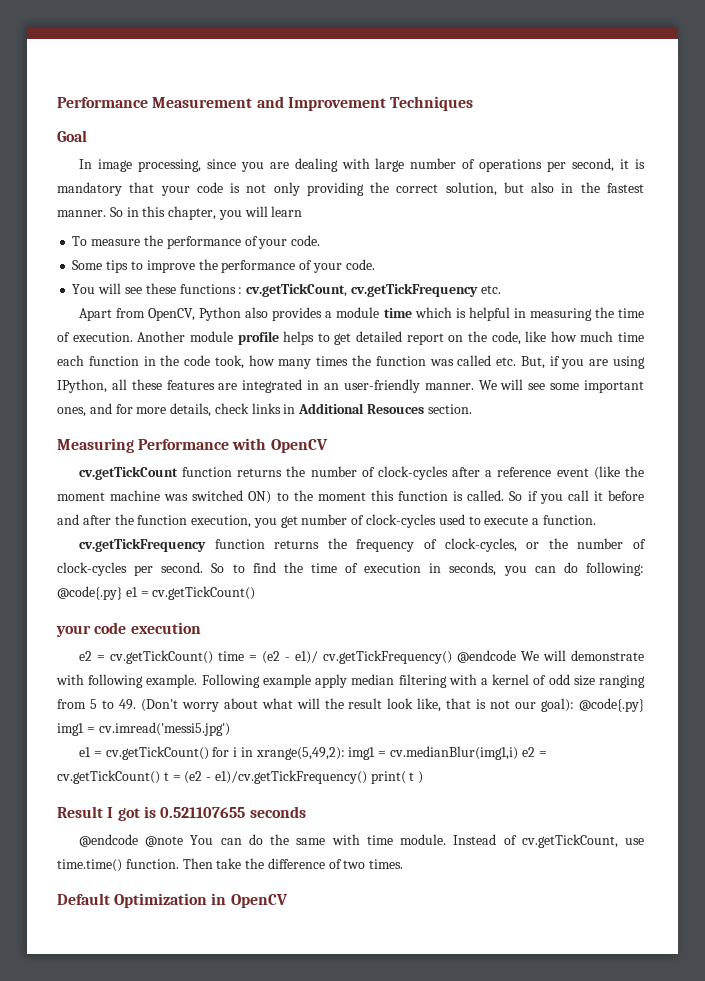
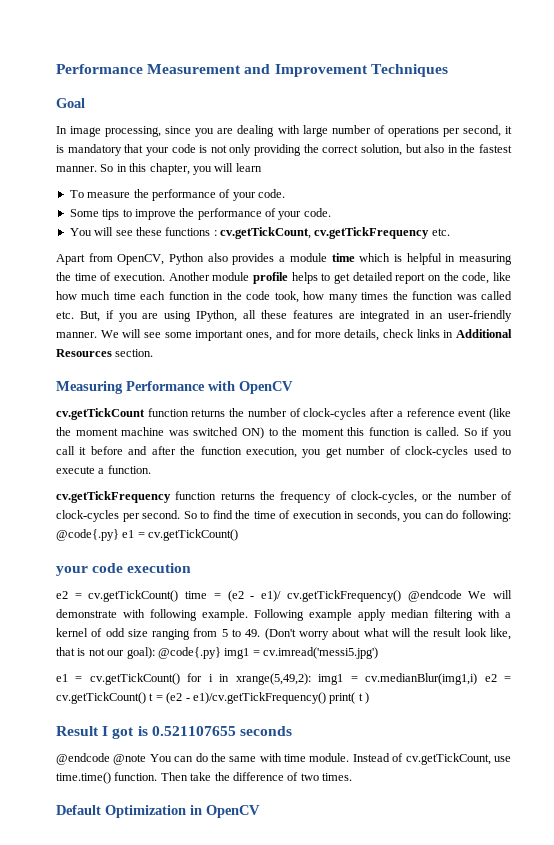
- We will see some important ones, and for more details, check links in Additional Resouces section.
+ We will see some important ones, and for more details, check links in Additional Resources section.

